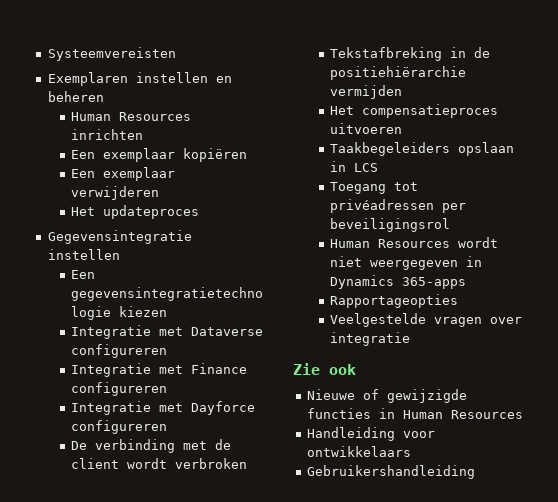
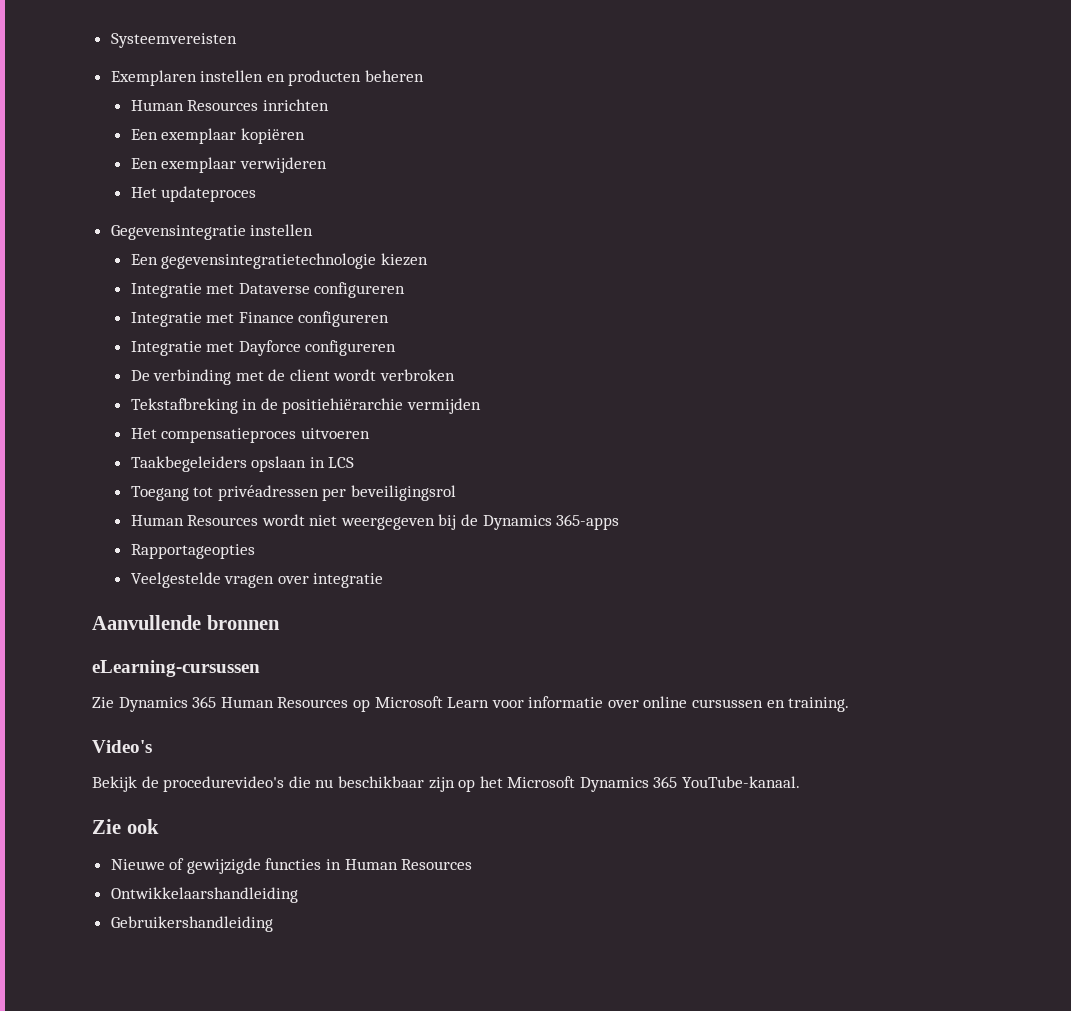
- Exemplaren instellen en beheren
+ Exemplaren instellen en producten beheren
- Human Resources wordt niet weergegeven in Dynamics 365-apps
+ Human Resources wordt niet weergegeven bij de Dynamics 365-apps
+ Aanvullende bronnen
+ eLearning-cursussen
+ Zie Dynamics 365 Human Resources op Microsoft Learn voor informatie over online cursussen en training.
+ Video's
+ Bekijk de procedurevideo's die nu beschikbaar zijn op het Microsoft Dynamics 365 YouTube-kanaal.
- Handleiding voor ontwikkelaars
+ Ontwikkelaarshandleiding

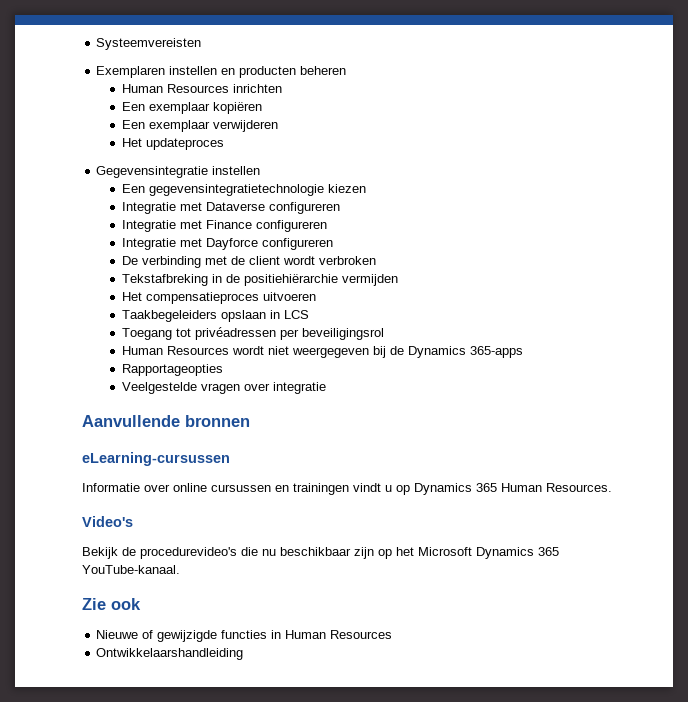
- Zie Dynamics 365 Human Resources op Microsoft Learn voor informatie over online cursussen en training.
+ Informatie over online cursussen en trainingen vindt u op Dynamics 365 Human Resources.
- Gebruikershandleiding

